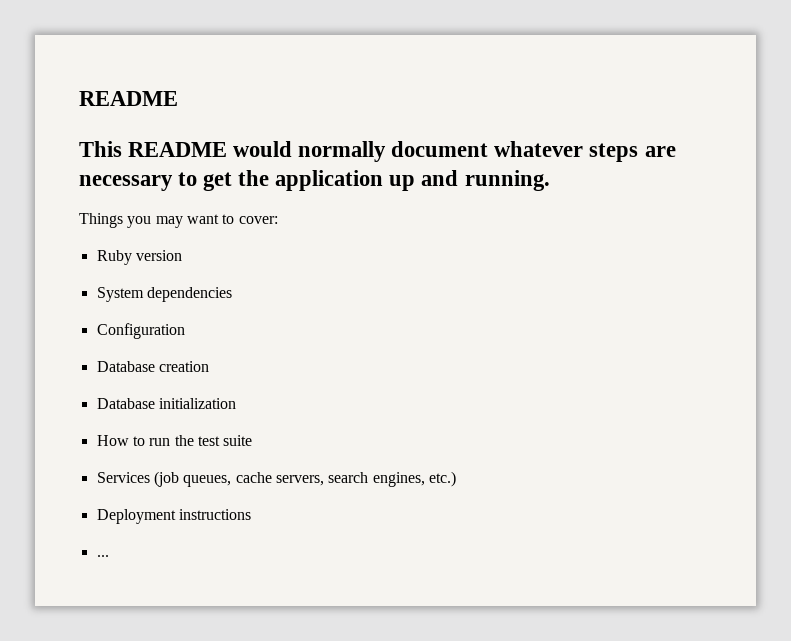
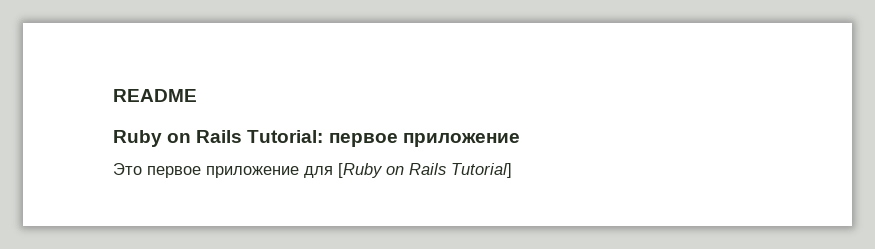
- This README would normally document whatever steps are necessary to get the application up and running.
- Things you may want to cover:
- Ruby version
- System dependencies
- Configuration
- Database creation
- Database initialization
- How to run the test suite
- Services (job queues, cache servers, search engines, etc.)
- Deployment instructions
- ...
+ Ruby on Rails Tutorial: первое приложение
+ Это первое приложение для [Ruby on Rails Tutorial]

